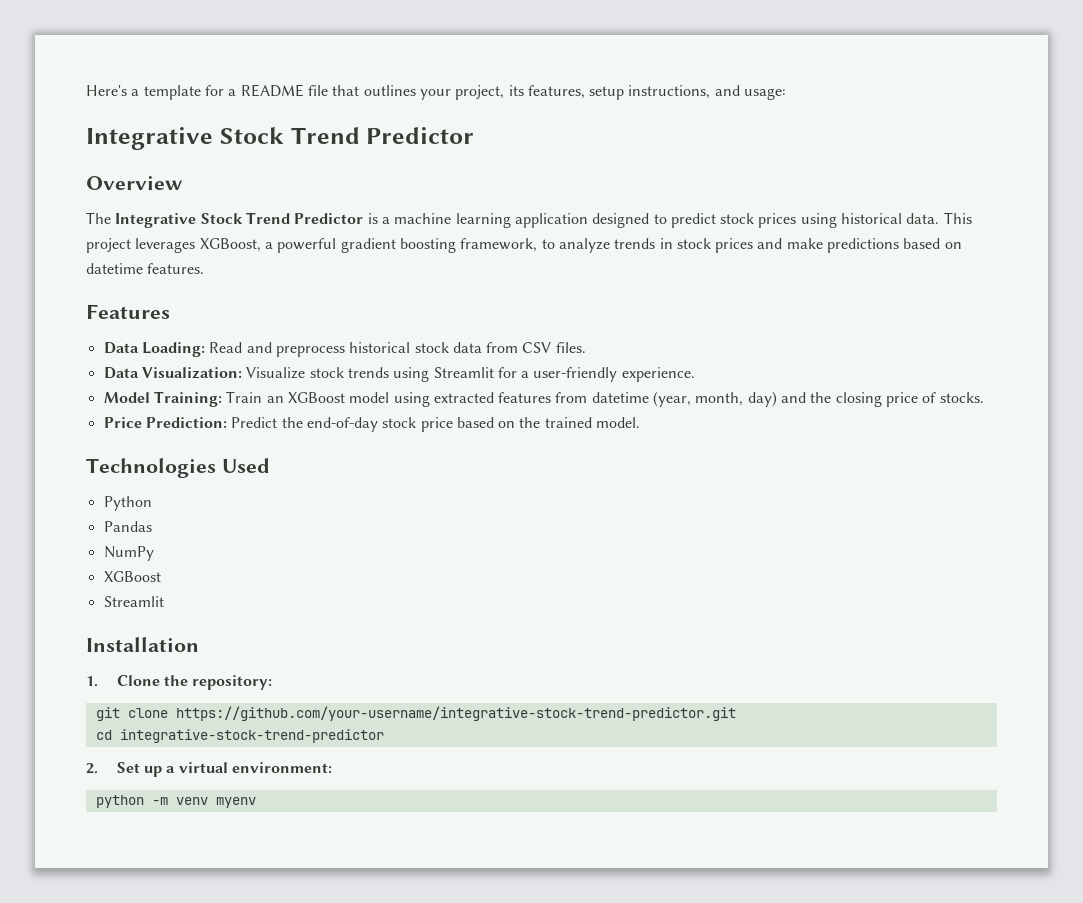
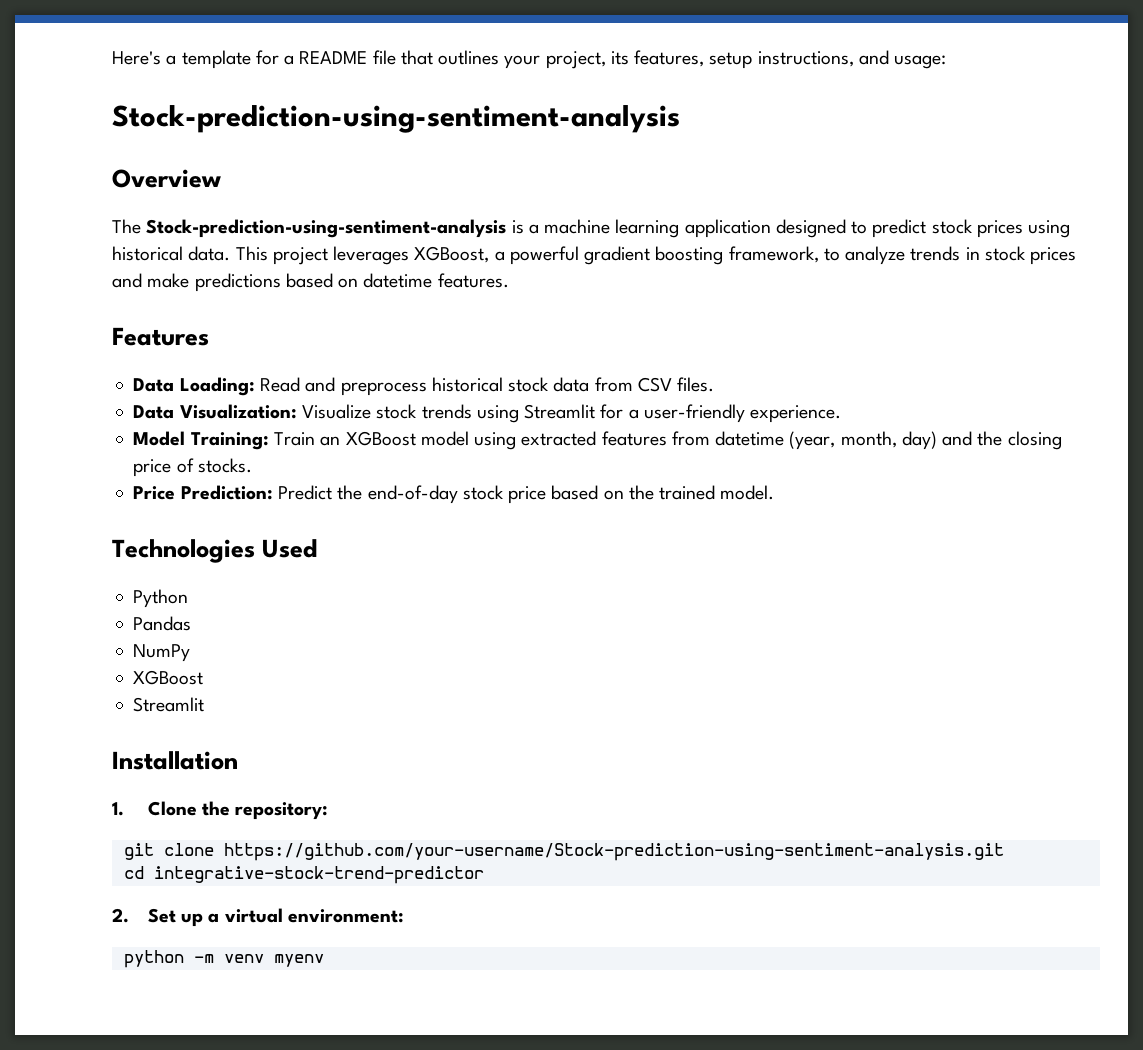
  Here's a template for a README file that outlines your project, its features, setup instructions, and usage:
- Integrative Stock Trend Predictor
+ Stock-prediction-using-sentiment-analysis
  Overview
- The Integrative Stock Trend Predictor is a machine learning application designed to predict stock prices using historical data.
+ The Stock-prediction-using-sentiment-analysis is a machine learning application designed to predict stock prices using historical data.
- git clone https://github.com/your-username/integrative-stock-trend-predictor.git
+ git clone https://github.com/your-username/Stock-prediction-using-sentiment-analysis.git

